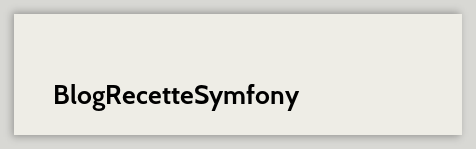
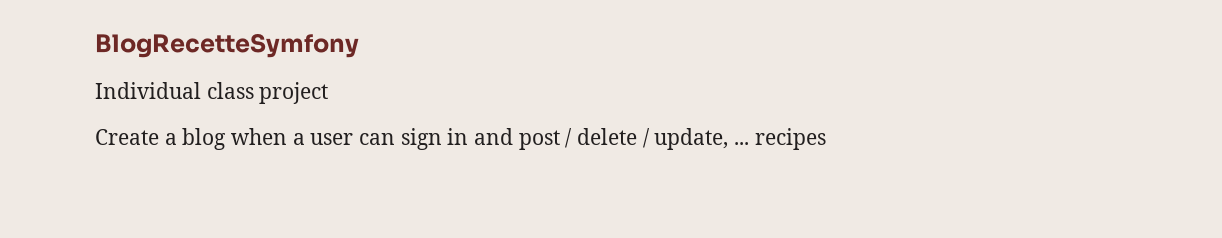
+ Individual class project
+ Create a blog when a user can sign in and post / delete / update, ... recipes

